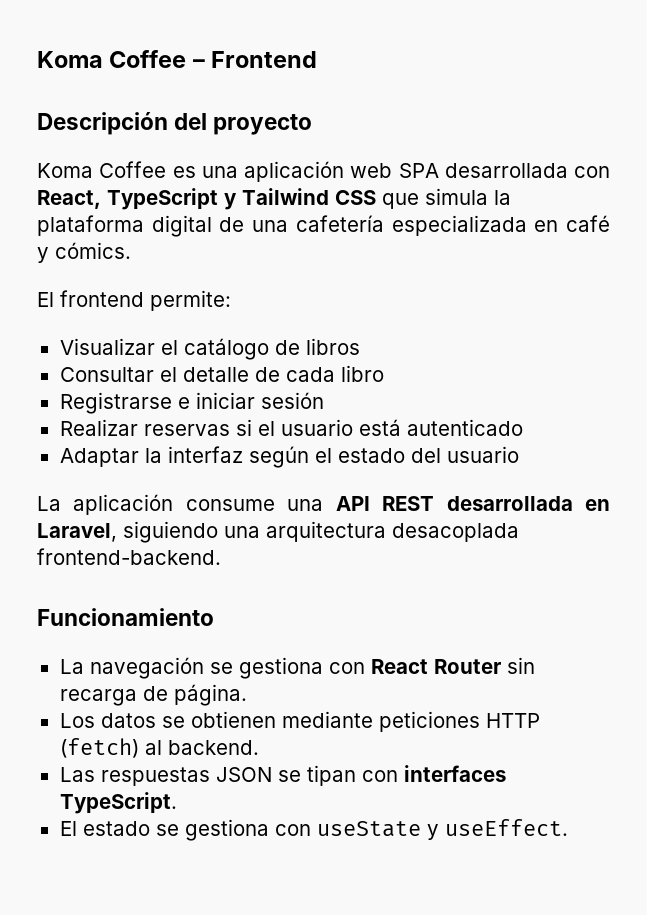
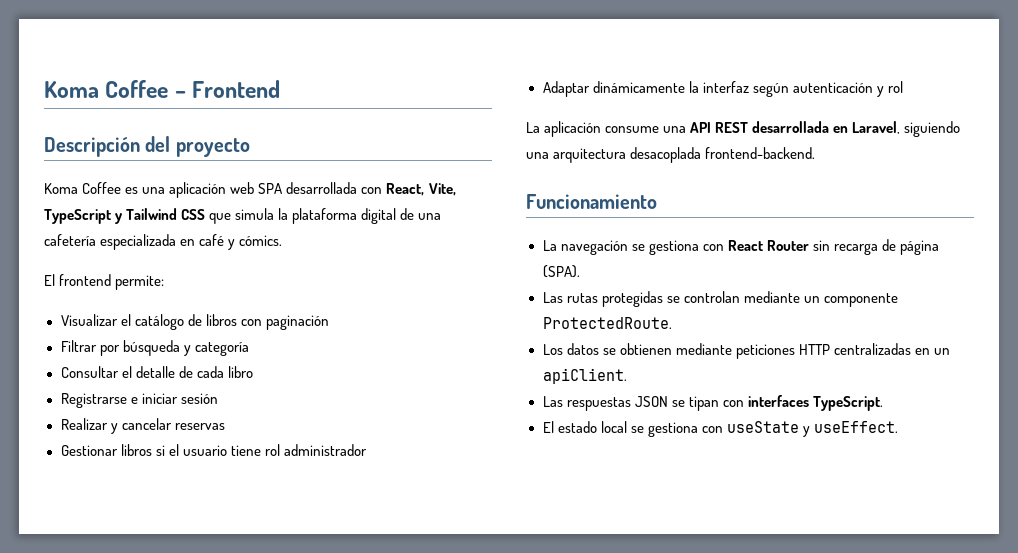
- Koma Coffee es una aplicación web SPA desarrollada con React, TypeScript y Tailwind CSS que simula la plataforma digital de una cafetería especializada en café y cómics.
+ Koma Coffee es una aplicación web SPA desarrollada con React, Vite, TypeScript y Tailwind CSS que simula la plataforma digital de una cafetería especializada en café y cómics.
- Visualizar el catálogo de libros
+ Visualizar el catálogo de libros con paginación
+ Filtrar por búsqueda y categoría
- Realizar reservas si el usuario está autenticado
+ Realizar y cancelar reservas
+ Gestionar libros si el usuario tiene rol administrador
- Adaptar la interfaz según el estado del usuario
+ Adaptar dinámicamente la interfaz según autenticación y rol
- La navegación se gestiona con React Router sin recarga de página.
+ La navegación se gestiona con React Router sin recarga de página (SPA).
+ Las rutas protegidas se controlan mediante un componente ProtectedRoute.
- Los datos se obtienen mediante peticiones HTTP (fetch) al backend.
+ Los datos se obtienen mediante peticiones HTTP centralizadas en un apiClient.
- El estado se gestiona con useState y useEffect.
+ El estado local se gestiona con useState y useEffect.

